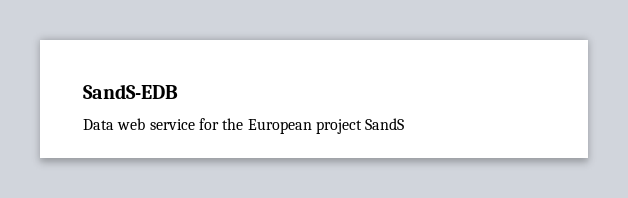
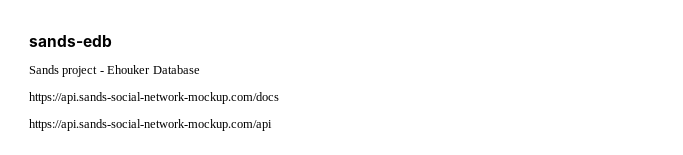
- SandS-EDB
- Data web service for the European project SandS
+ sands-edb
+ Sands project - Ehouker Database
+ https://api.sands-social-network-mockup.com/docs
+ https://api.sands-social-network-mockup.com/api

